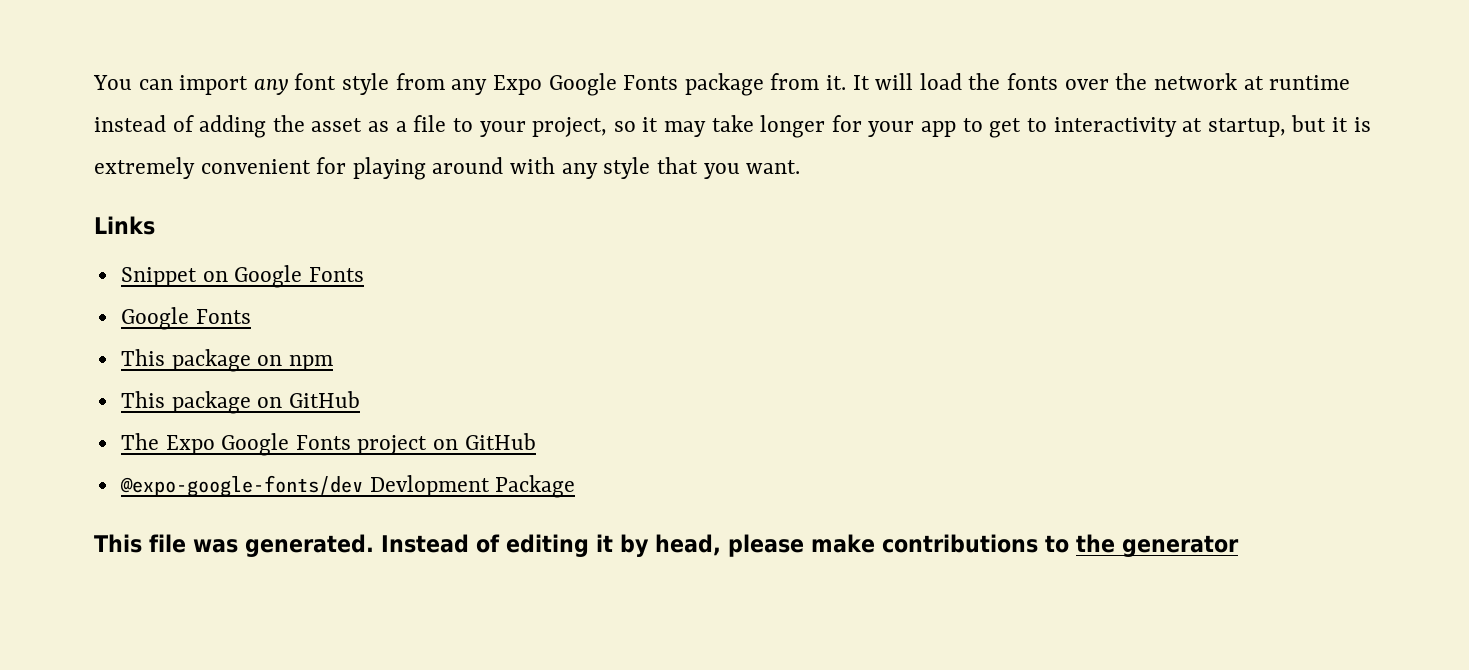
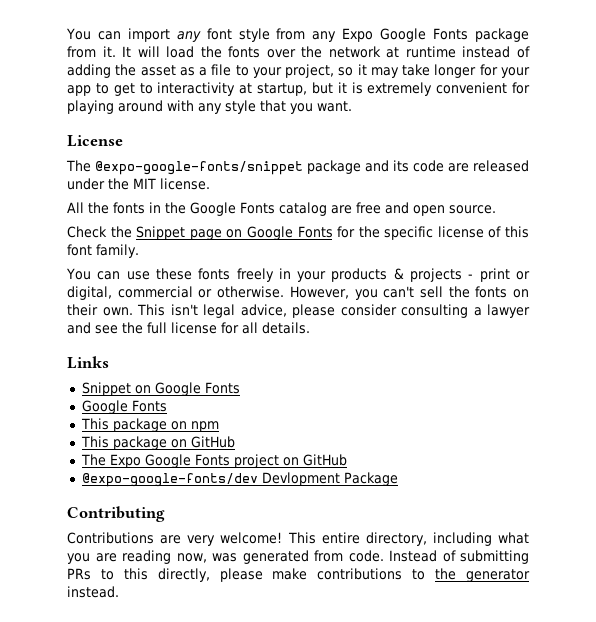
+ License
+ The @expo-google-fonts/snippet package and its code are released under the MIT license.
+ All the fonts in the Google Fonts catalog are free and open source.
+ Check the Snippet page on Google Fonts for the specific license of this font family.
+ You can use these fonts freely in your products & projects - print or digital, commercial or otherwise. However, you can't sell the fonts on their own. This isn't legal advice, please consider consulting a lawyer and see the full license for all details.
- This file was generated. Instead of editing it by head, please make contributions to the generator
+ Contributing
+ Contributions are very welcome! This entire directory, including what you are reading now, was generated from code. Instead of submitting PRs to this directly, please make contributions to the generator instead.

